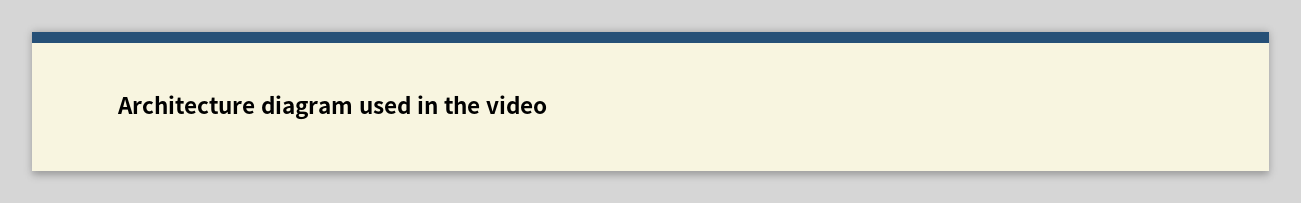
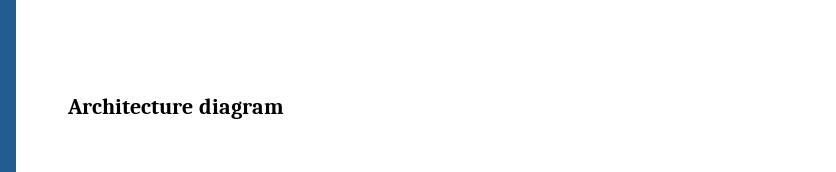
- Architecture diagram used in the video
+ Architecture diagram

